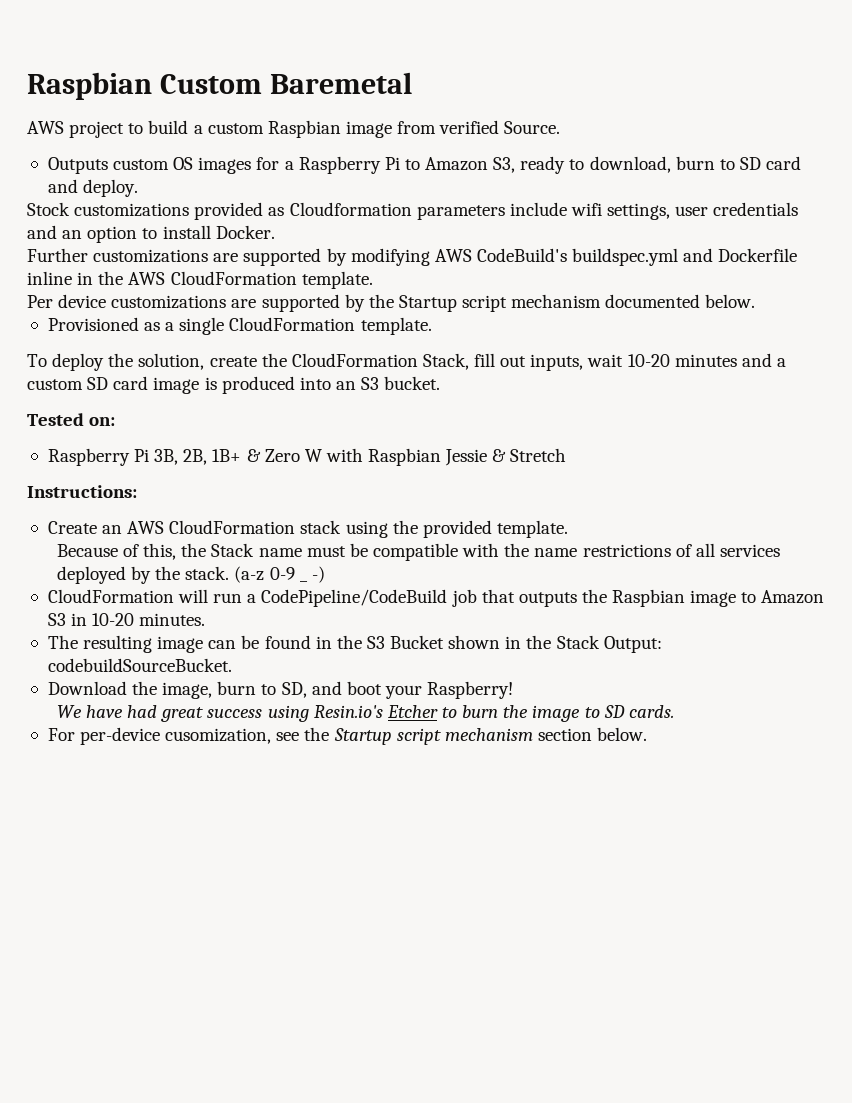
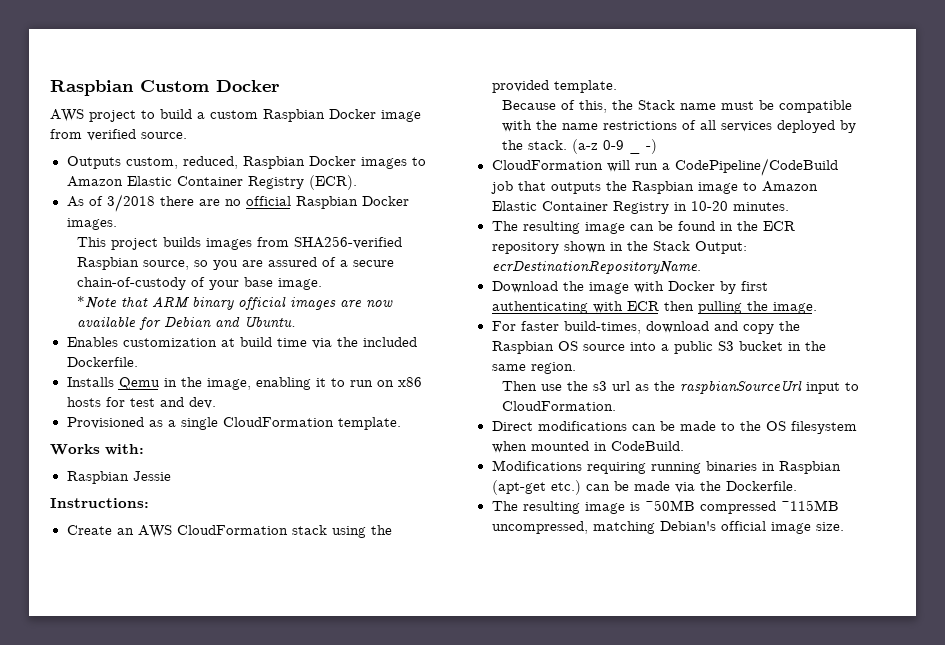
- Raspbian Custom Baremetal
+ Raspbian Custom Docker
- AWS project to build a custom Raspbian image from verified Source.
+ AWS project to build a custom Raspbian Docker image from verified source.
- Outputs custom OS images for a Raspberry Pi to Amazon S3, ready to download, burn to SD card and deploy.
- Stock customizations provided as Cloudformation parameters include wifi settings, user credentials and an option to install Docker.
- Further customizations are supported by modifying AWS CodeBuild's buildspec.yml and Dockerfile inline in the AWS CloudFormation template.
- Per device customizations are supported by the Startup script mechanism documented below.
+ Outputs custom, reduced, Raspbian Docker images to Amazon Elastic Container Registry (ECR).
+ As of 3/2018 there are no official Raspbian Docker images.
+ This project builds images from SHA256-verified Raspbian source, so you are assured of a secure chain-of-custody of your base image.
+ *Note that ARM binary official images are now available for Debian and Ubuntu.
+ Enables customization at build time via the included Dockerfile.
+ Installs Qemu in the image, enabling it to run on x86 hosts for test and dev.
- To deploy the solution, create the CloudFormation Stack, fill out inputs, wait 10-20 minutes and a custom SD card image is produced into an S3 bucket.
- Tested on:
- Raspberry Pi 3B, 2B, 1B+ & Zero W with Raspbian Jessie & Stretch
+ Works with:
+ Raspbian Jessie
- CloudFormation will run a CodePipeline/CodeBuild job that outputs the Raspbian image to Amazon S3 in 10-20 minutes.
+ CloudFormation will run a CodePipeline/CodeBuild job that outputs the Raspbian image to Amazon Elastic Container Registry in 10-20 minutes.
- The resulting image can be found in the S3 Bucket shown in the Stack Output: codebuildSourceBucket.
+ The resulting image can be found in the ECR repository shown in the Stack Output: ecrDestinationRepositoryName.
- Download the image, burn to SD, and boot your Raspberry!
- We have had great success using Resin.io's Etcher to burn the image to SD cards.
- For per-device cusomization, see the Startup script mechanism section below.
+ Download the image with Docker by first authenticating with ECR then pulling the image.
+ For faster build-times, download and copy the Raspbian OS source into a public S3 bucket in the same region.
+ Then use the s3 url as the raspbianSourceUrl input to CloudFormation.
+ Direct modifications can be made to the OS filesystem when mounted in CodeBuild.
+ Modifications requiring running binaries in Raspbian (apt-get etc.) can be made via the Dockerfile.
+ The resulting image is ~50MB compressed ~115MB uncompressed, matching Debian's official image size.

